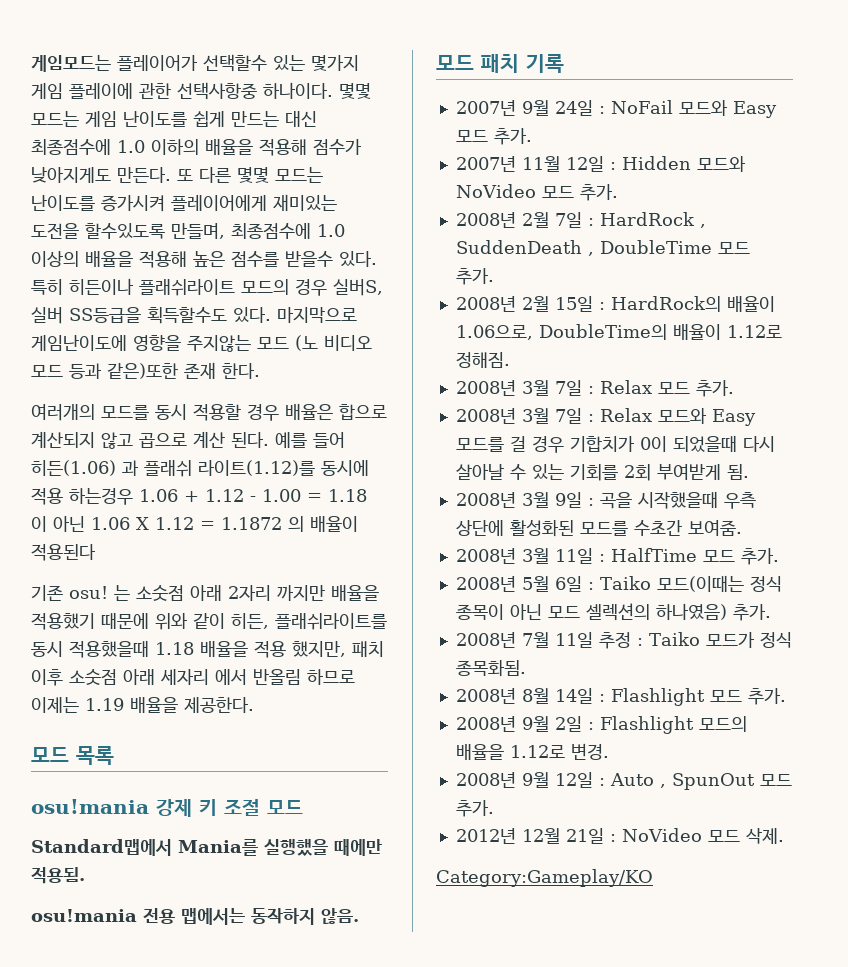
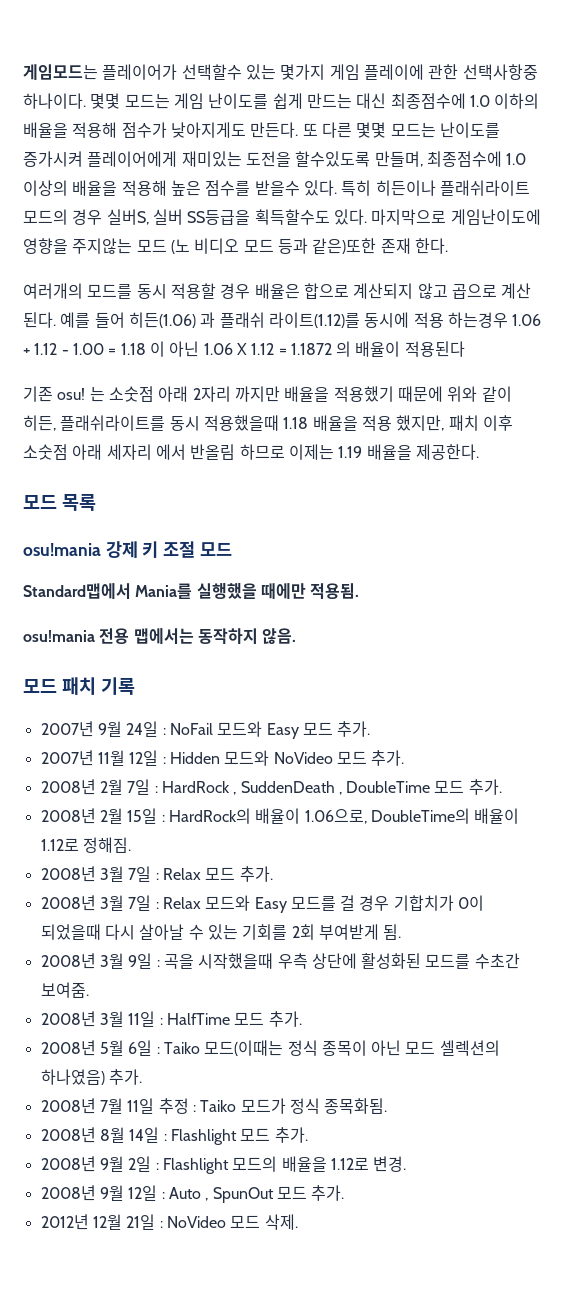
- Category:Gameplay/KO

